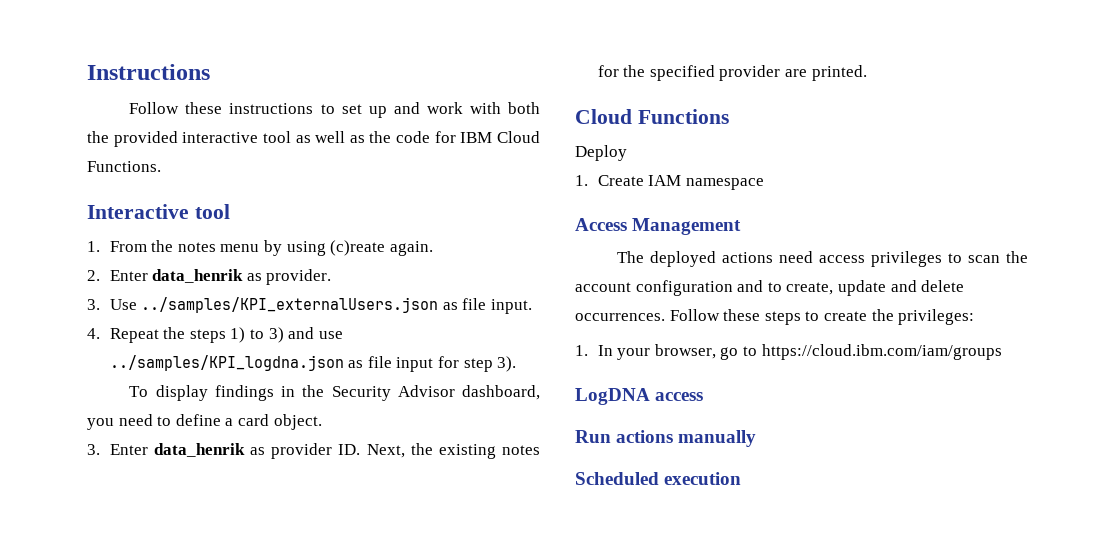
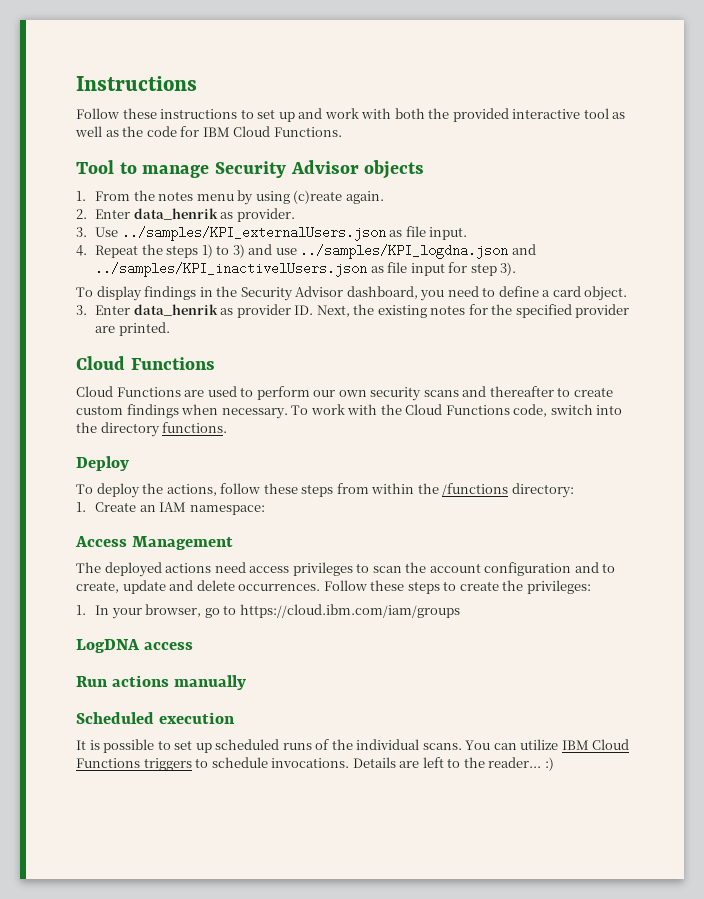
- Interactive tool
+ Tool to manage Security Advisor objects
- 4. Repeat the steps 1) to 3) and use ../samples/KPI_logdna.json as file input for step 3).
+ 4. Repeat the steps 1) to 3) and use ../samples/KPI_logdna.json and ../samples/KPI_inactivelUsers.json as file input for step 3).
+ Cloud Functions are used to perform our own security scans and thereafter to create custom findings when necessary. To work with the Cloud Functions code, switch into the directory functions.
  Deploy
+ To deploy the actions, follow these steps from within the /functions directory:
- 1. Create IAM namespace
+ 1. Create an IAM namespace:
+ It is possible to set up scheduled runs of the individual scans. You can utilize IBM Cloud Functions triggers to schedule invocations. Details are left to the reader... :)

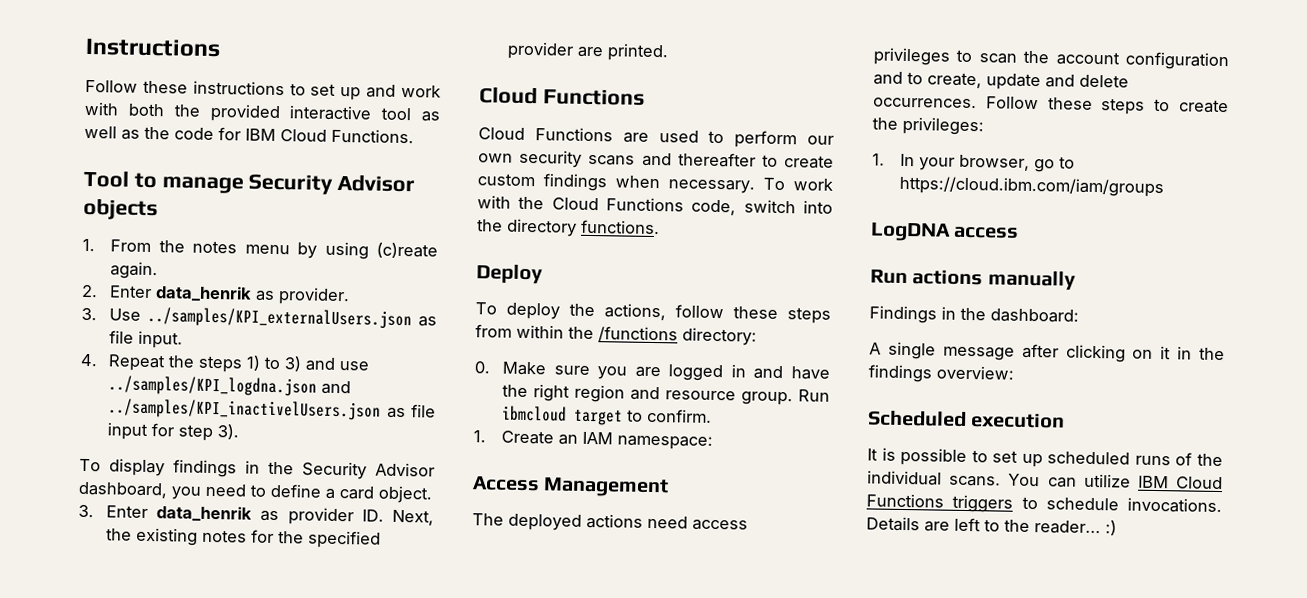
+ 0. Make sure you are logged in and have the right region and resource group. Run ibmcloud target to confirm.
+ Findings in the dashboard:
+ A single message after clicking on it in the findings overview:

